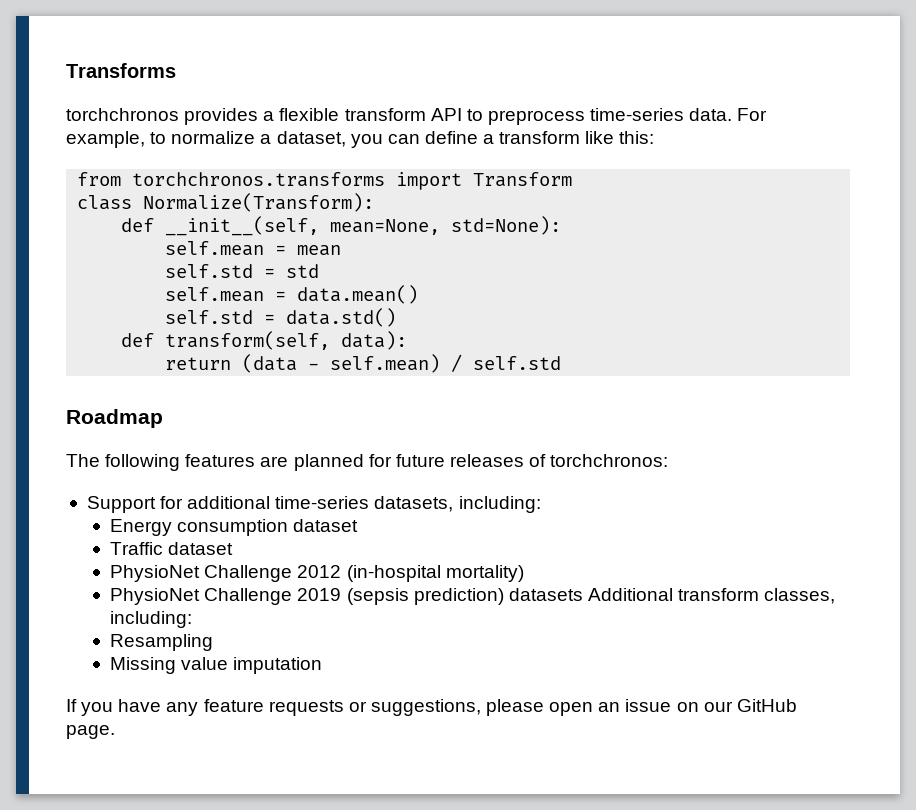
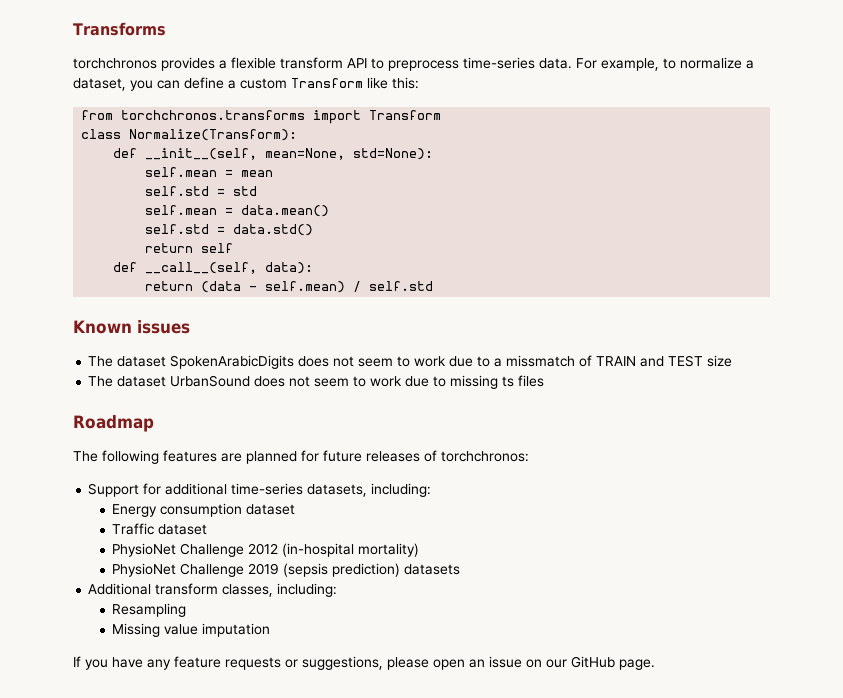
- For example, to normalize a dataset, you can define a transform like this:
+ For example, to normalize a dataset, you can define a custom Transform like this:
- def transform(self, data):
+ return self
+ def __call__(self, data):
+ Known issues
+ The dataset SpokenArabicDigits does not seem to work due to a missmatch of TRAIN and TEST size
+ The dataset UrbanSound does not seem to work due to missing ts files
- PhysioNet Challenge 2019 (sepsis prediction) datasets Additional transform classes, including:
+ PhysioNet Challenge 2019 (sepsis prediction) datasets
+ Additional transform classes, including:

